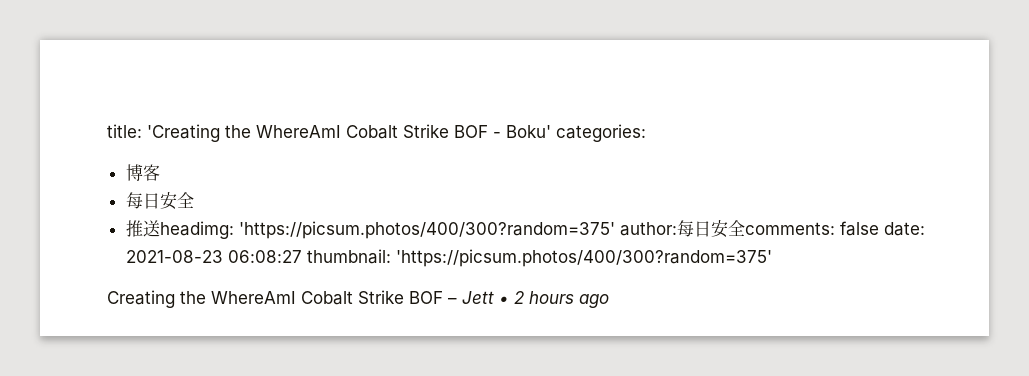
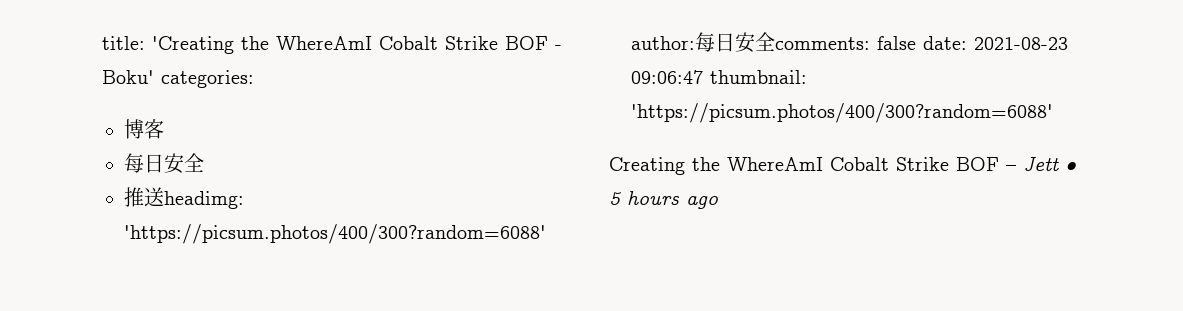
- 推送headimg: 'https://picsum.photos/400/300?random=375' author:每日安全comments: false date: 2021-08-23 06:08:27 thumbnail: 'https://picsum.photos/400/300?random=375'
+ 推送headimg: 'https://picsum.photos/400/300?random=6088' author:每日安全comments: false date: 2021-08-23 09:06:47 thumbnail: 'https://picsum.photos/400/300?random=6088'
- Creating the WhereAmI Cobalt Strike BOF – Jett • 2 hours ago
+ Creating the WhereAmI Cobalt Strike BOF – Jett • 5 hours ago

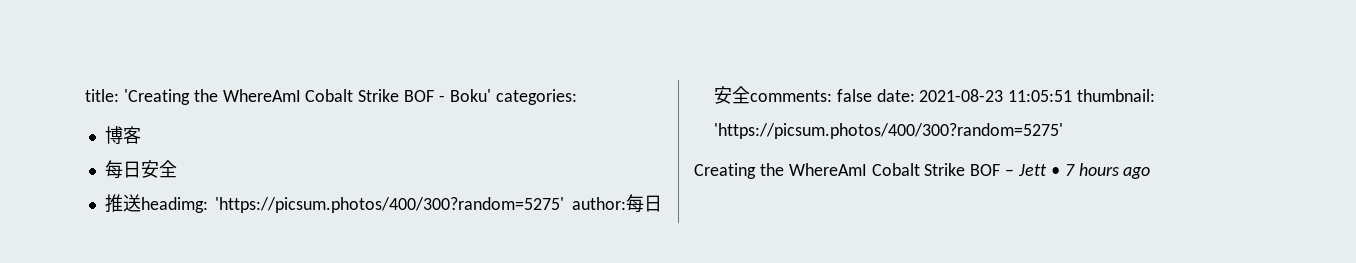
- 推送headimg: 'https://picsum.photos/400/300?random=6088' author:每日安全comments: false date: 2021-08-23 09:06:47 thumbnail: 'https://picsum.photos/400/300?random=6088'
+ 推送headimg: 'https://picsum.photos/400/300?random=5275' author:每日安全comments: false date: 2021-08-23 11:05:51 thumbnail: 'https://picsum.photos/400/300?random=5275'
- Creating the WhereAmI Cobalt Strike BOF – Jett • 5 hours ago
+ Creating the WhereAmI Cobalt Strike BOF – Jett • 7 hours ago

